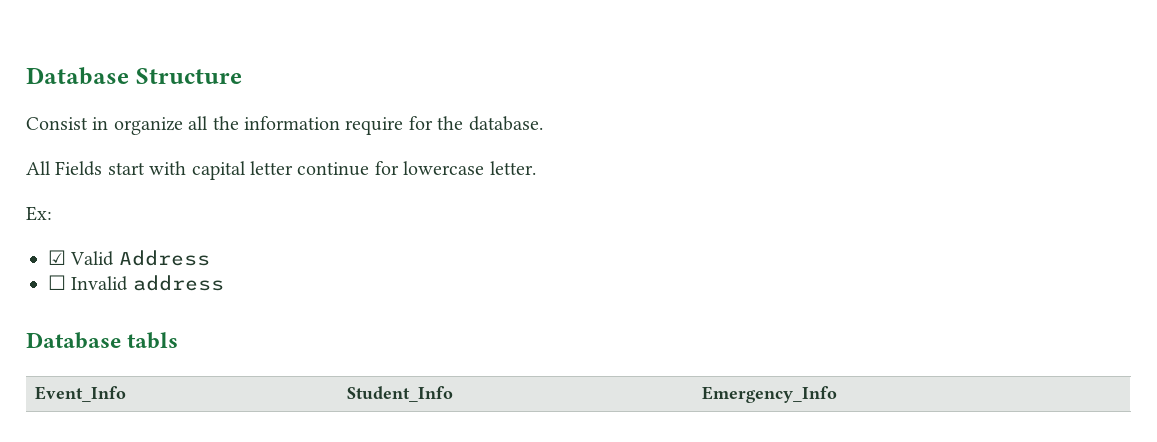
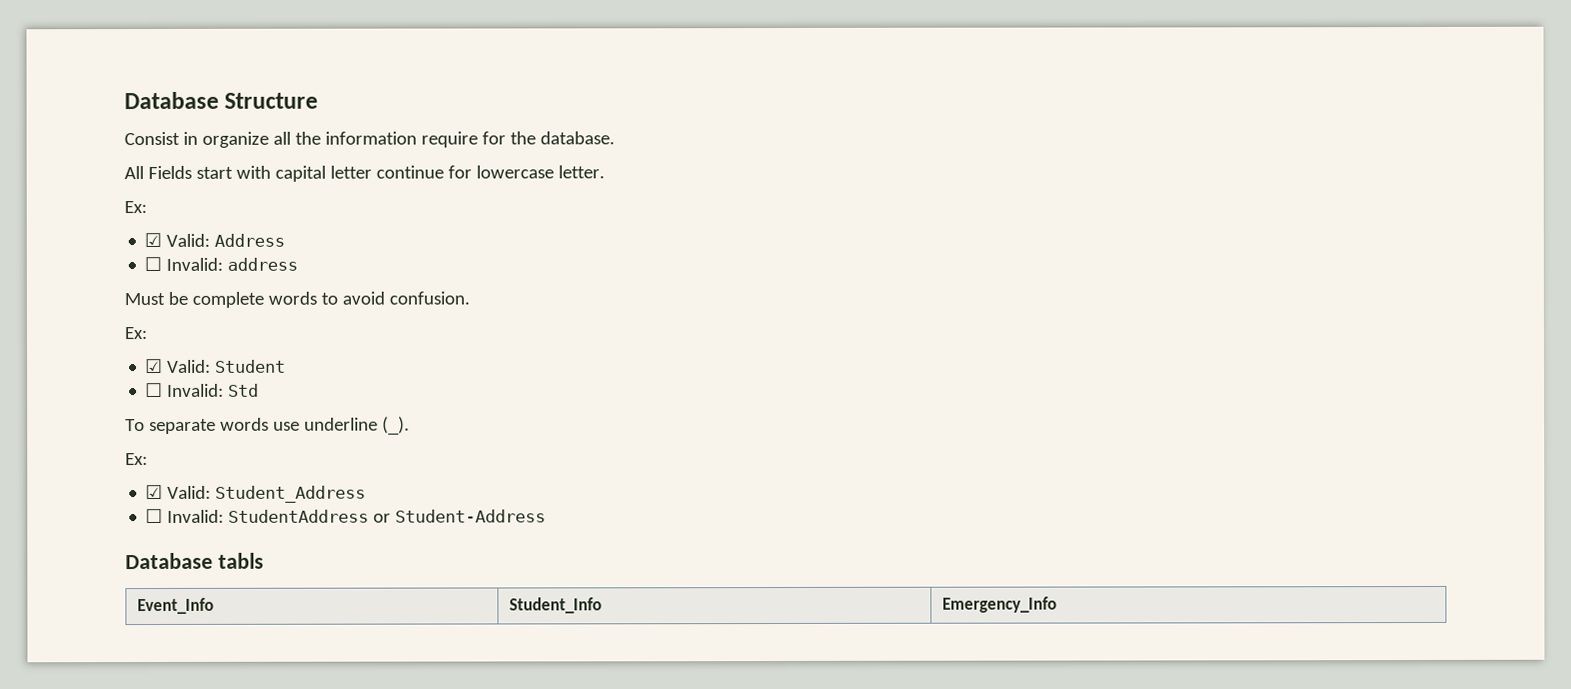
- ☑ Valid Address
+ ☑ Valid: Address
- ☐ Invalid address
+ ☐ Invalid: address
+ Must be complete words to avoid confusion.
+ Ex:
+ ☑ Valid: Student
+ ☐ Invalid: Std
+ To separate words use underline (_).
+ Ex:
+ ☑ Valid: Student_Address
+ ☐ Invalid: StudentAddress or Student-Address

